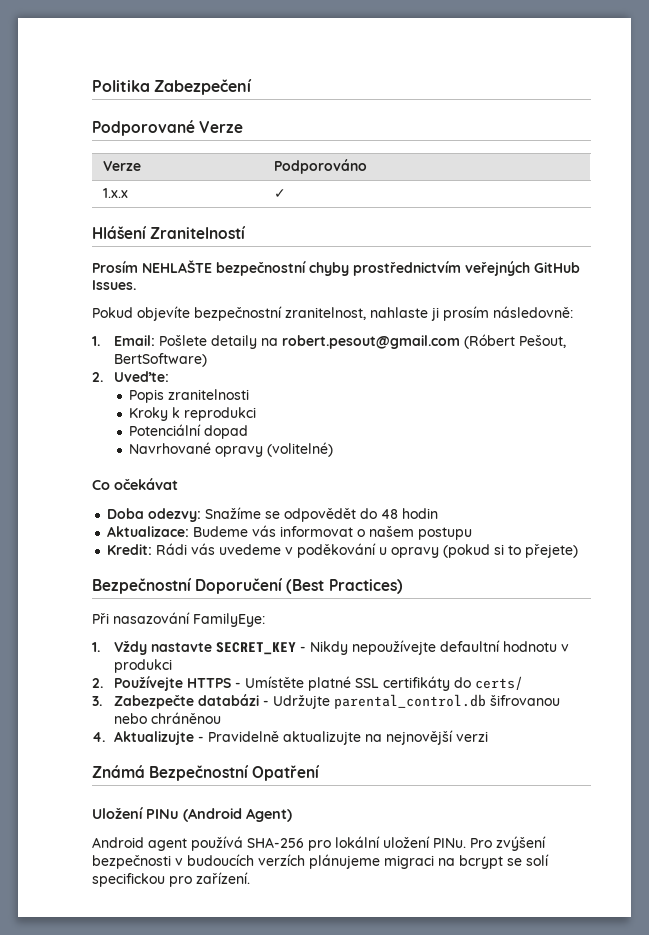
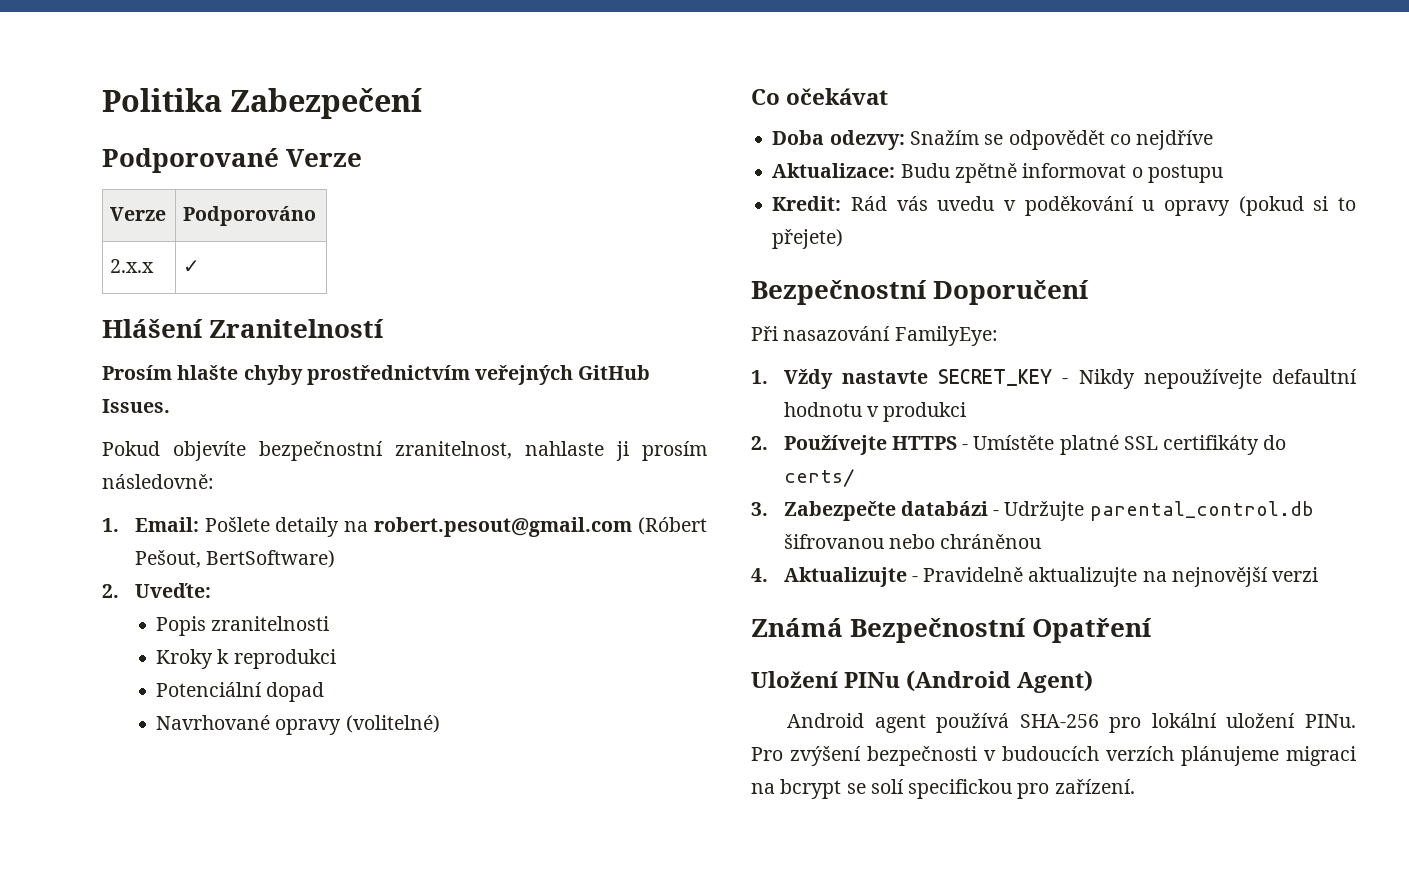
- 1.x.x | ✓
+ 2.x.x | ✓
- Prosím NEHLAŠTE bezpečnostní chyby prostřednictvím veřejných GitHub Issues.
+ Prosím hlašte chyby prostřednictvím veřejných GitHub Issues.
- Doba odezvy: Snažíme se odpovědět do 48 hodin
+ Doba odezvy: Snažím se odpovědět co nejdříve
- Aktualizace: Budeme vás informovat o našem postupu
+ Aktualizace: Budu zpětně informovat o postupu
- Kredit: Rádi vás uvedeme v poděkování u opravy (pokud si to přejete)
+ Kredit: Rád vás uvedu v poděkování u opravy (pokud si to přejete)
- Bezpečnostní Doporučení (Best Practices)
+ Bezpečnostní Doporučení

